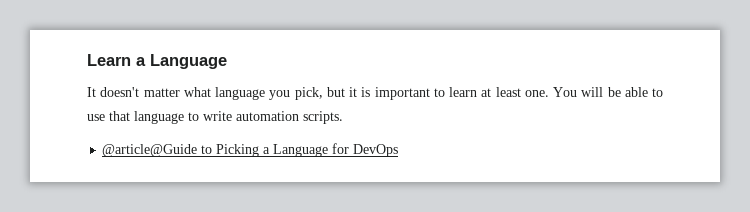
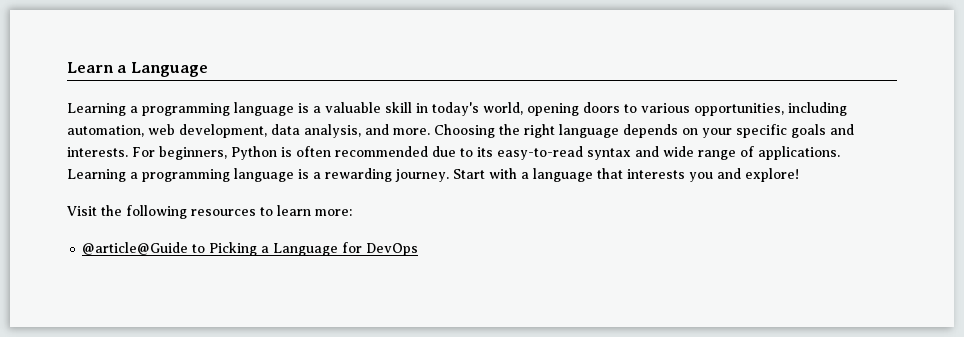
- It doesn't matter what language you pick, but it is important to learn at least one. You will be able to use that language to write automation scripts.
+ Learning a programming language is a valuable skill in today's world, opening doors to various opportunities, including automation, web development, data analysis, and more. Choosing the right language depends on your specific goals and interests. For beginners, Python is often recommended due to its easy-to-read syntax and wide range of applications. Learning a programming language is a rewarding journey. Start with a language that interests you and explore!
+ Visit the following resources to learn more:

